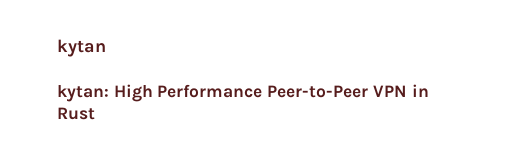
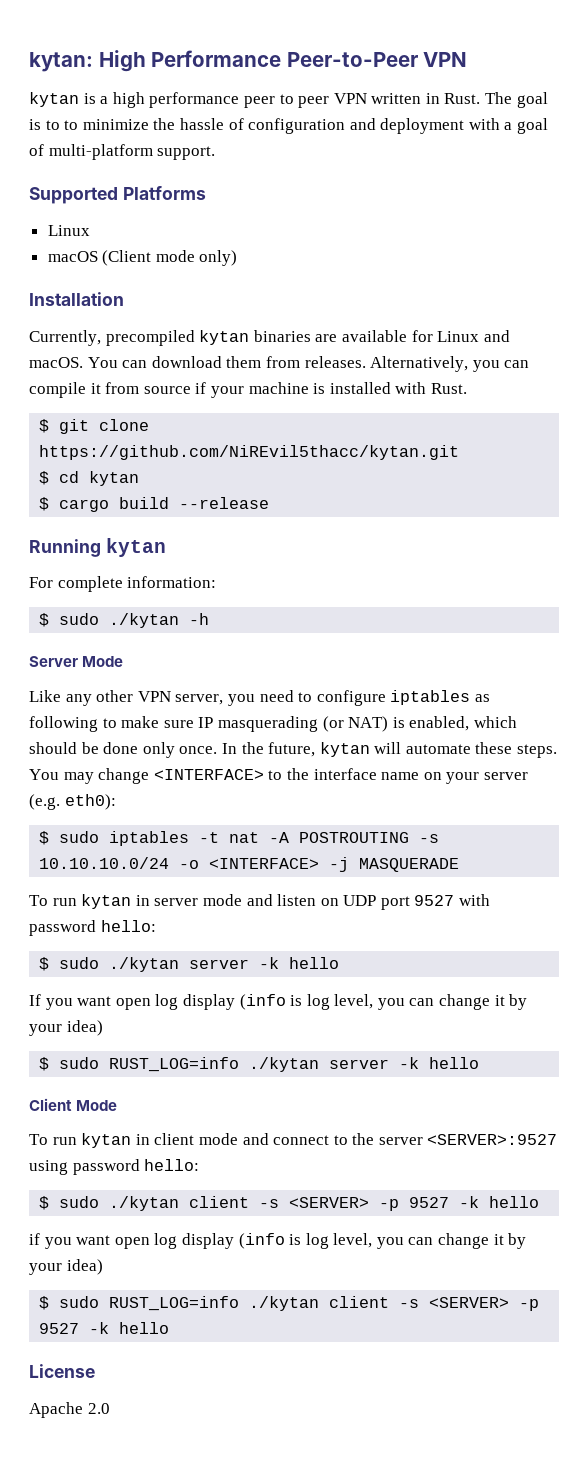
- kytan
- kytan: High Performance Peer-to-Peer VPN in Rust
+ kytan: High Performance Peer-to-Peer VPN
+ kytan is a high performance peer to peer VPN written in Rust. The goal is to to minimize the hassle of configuration and deployment with a goal of multi-platform support.
+ Supported Platforms
+ Linux
+ macOS (Client mode only)
+ Installation
+ Currently, precompiled kytan binaries are available for Linux and macOS. You can download them from releases. Alternatively, you can compile it from source if your machine is installed with Rust.
+ $ git clone https://github.com/NiREvil5thacc/kytan.git
+ $ cd kytan
+ $ cargo build --release
+ Running kytan
+ For complete information:
+ $ sudo ./kytan -h
+ Server Mode
+ Like any other VPN server, you need to configure iptables as following to make sure IP masquerading (or NAT) is enabled, which should be done only once. In the future, kytan will automate these steps. You may change <INTERFACE> to the interface name on your server (e.g. eth0):
+ $ sudo iptables -t nat -A POSTROUTING -s 10.10.10.0/24 -o <INTERFACE> -j MASQUERADE
+ To run kytan in server mode and listen on UDP port 9527 with password hello:
+ $ sudo ./kytan server -k hello
+ If you want open log display (info is log level, you can change it by your idea)
+ $ sudo RUST_LOG=info ./kytan server -k hello
+ Client Mode
+ To run kytan in client mode and connect to the server <SERVER>:9527 using password hello:
+ $ sudo ./kytan client -s <SERVER> -p 9527 -k hello
+ if you want open log display (info is log level, you can change it by your idea)
+ $ sudo RUST_LOG=info ./kytan client -s <SERVER> -p 9527 -k hello
+ License
+ Apache 2.0

